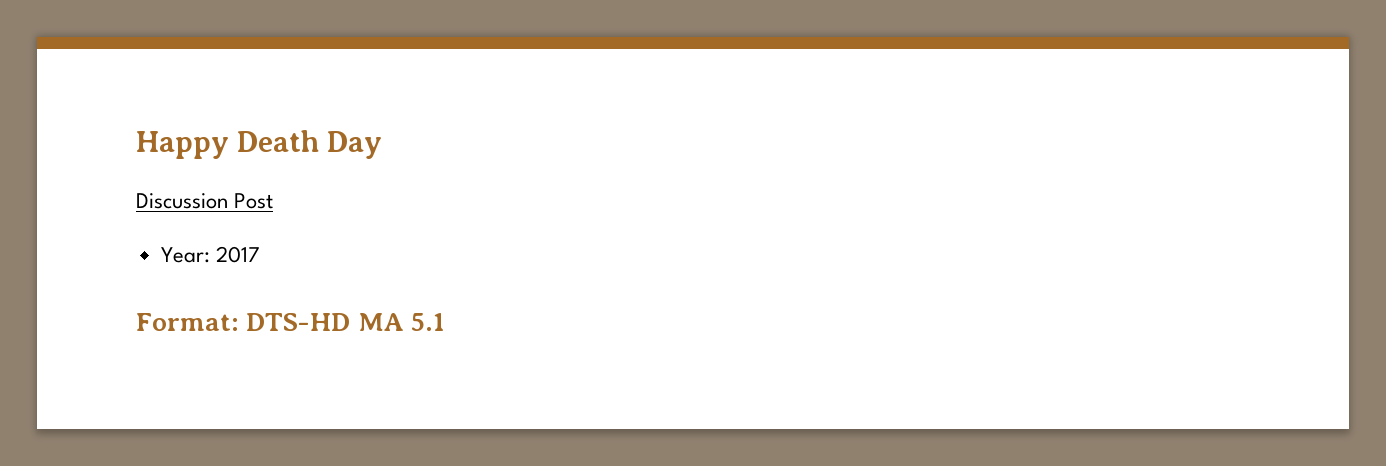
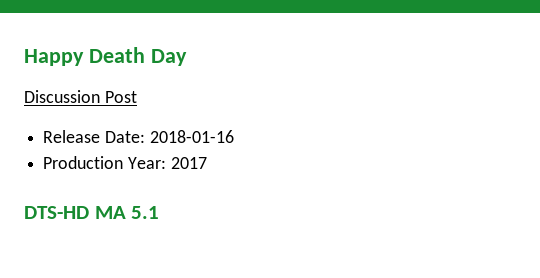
- Year: 2017
+ Release Date: 2018-01-16
+ Production Year: 2017
- Format: DTS-HD MA 5.1
+ DTS-HD MA 5.1

